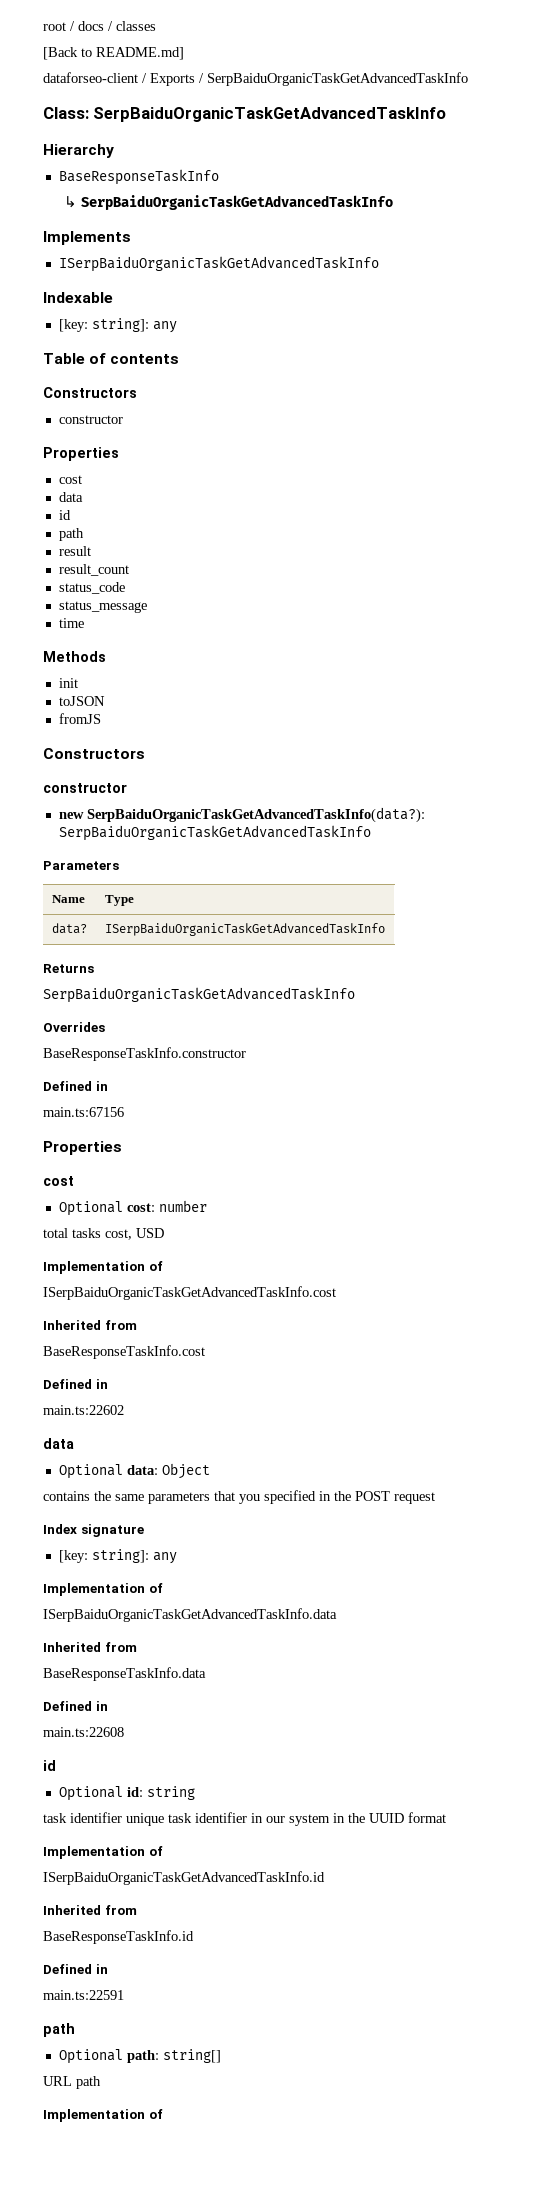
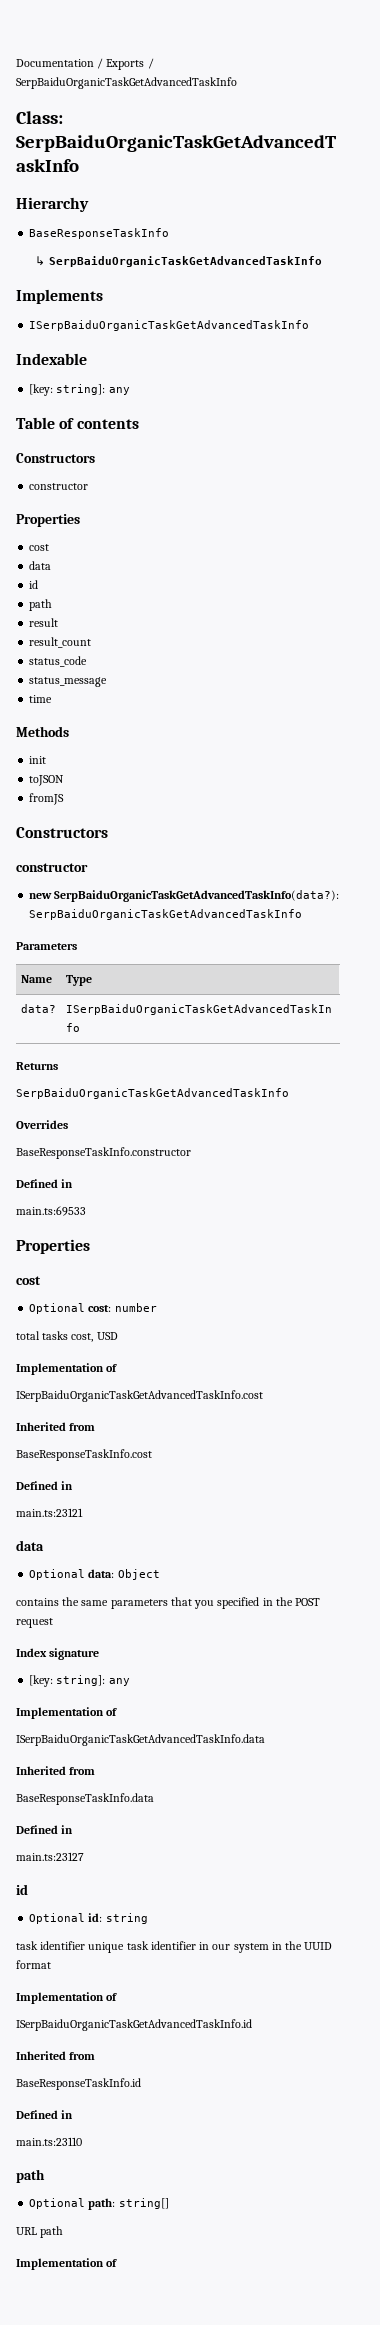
- root / docs / classes
- [Back to README.md]
- dataforseo-client / Exports / SerpBaiduOrganicTaskGetAdvancedTaskInfo
+ Documentation / Exports / SerpBaiduOrganicTaskGetAdvancedTaskInfo
- main.ts:67156
+ main.ts:69533
- main.ts:22602
+ main.ts:23121
- main.ts:22608
+ main.ts:23127
- main.ts:22591
+ main.ts:23110

